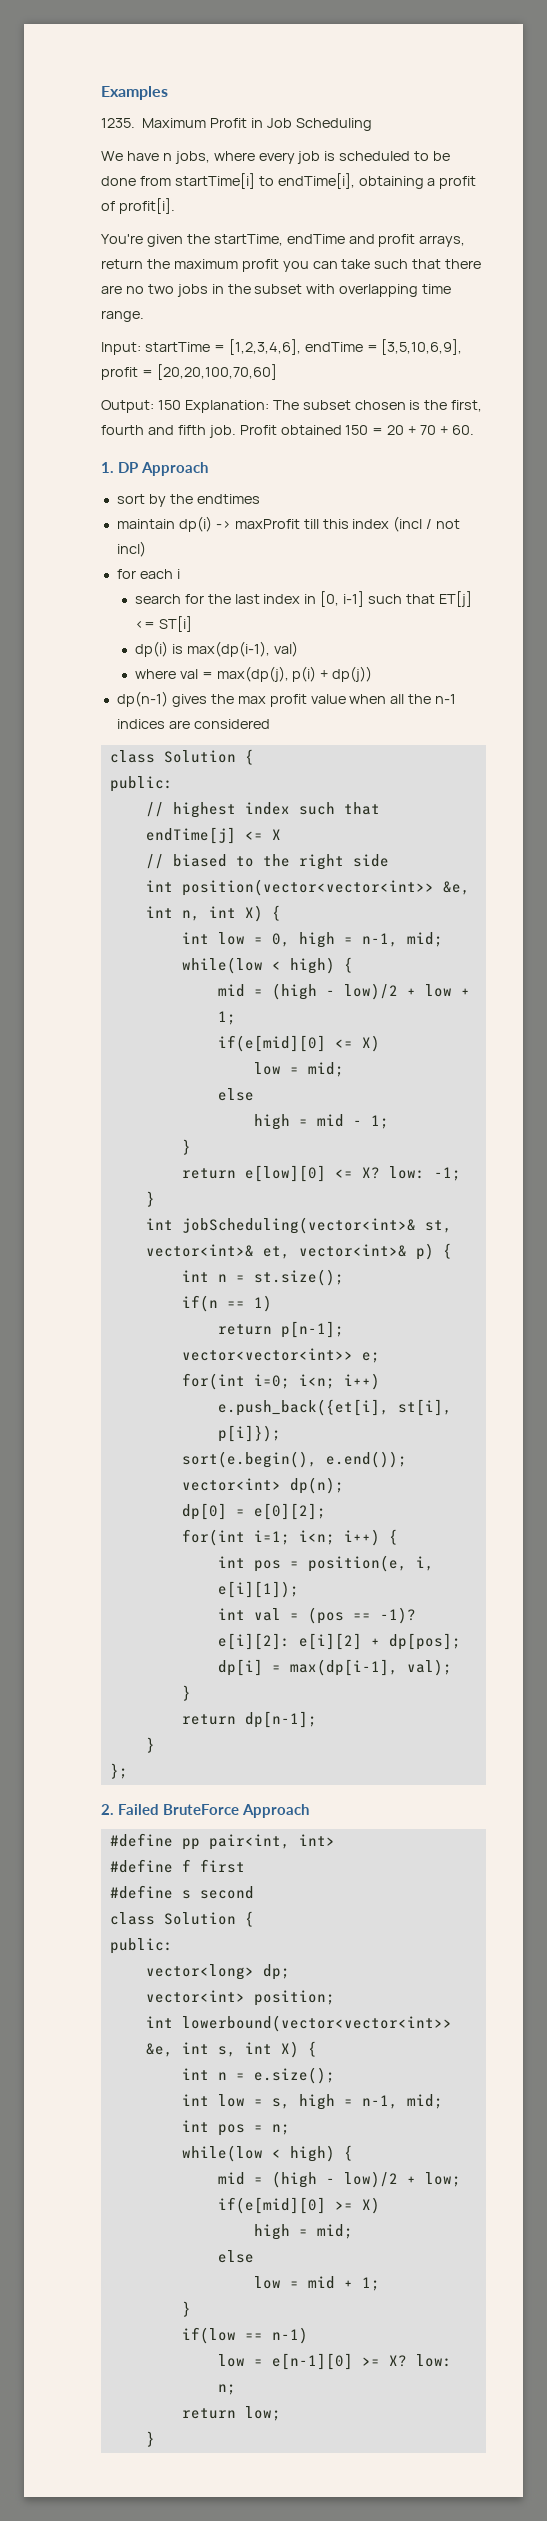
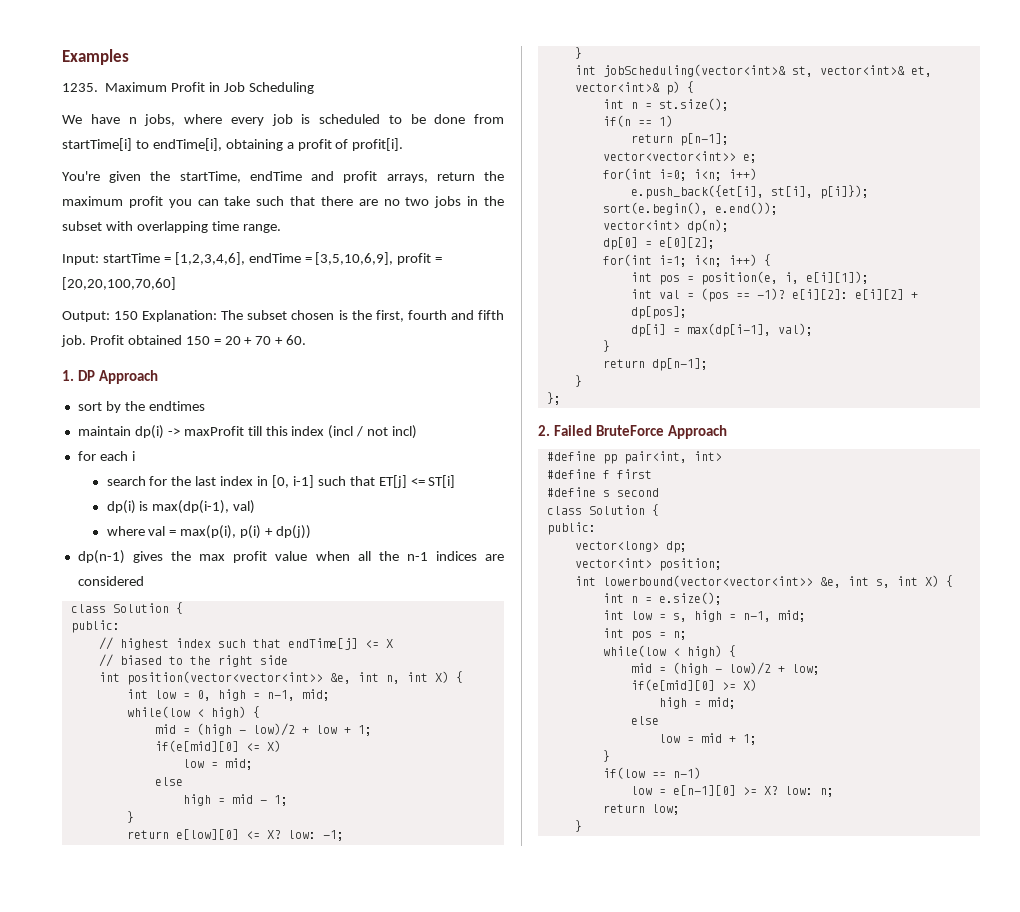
- where val = max(dp(j), p(i) + dp(j))
+ where val = max(p(i), p(i) + dp(j))

